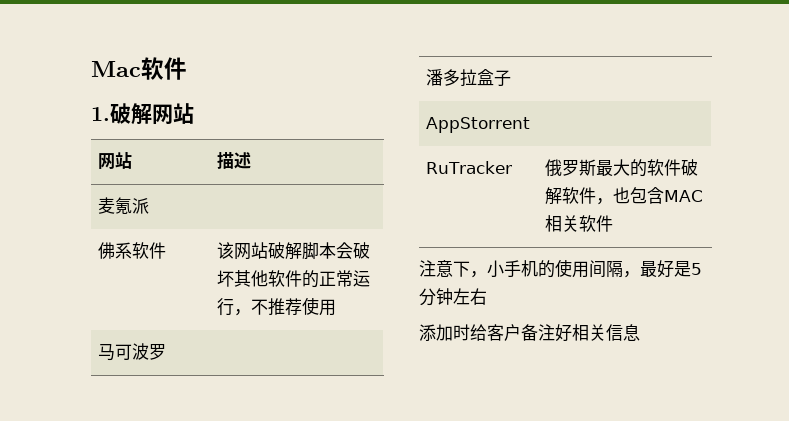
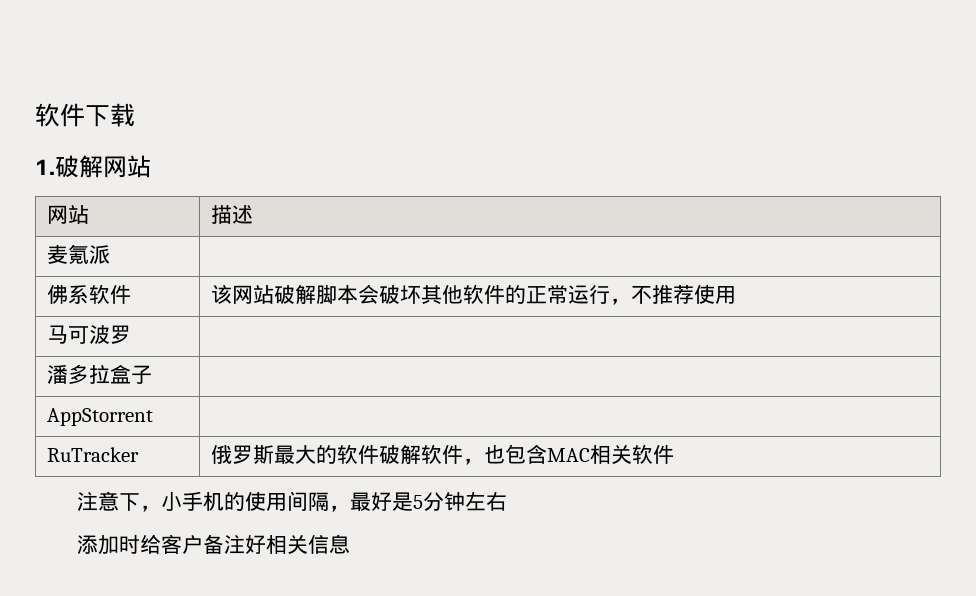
- Mac软件
+ 软件下载

